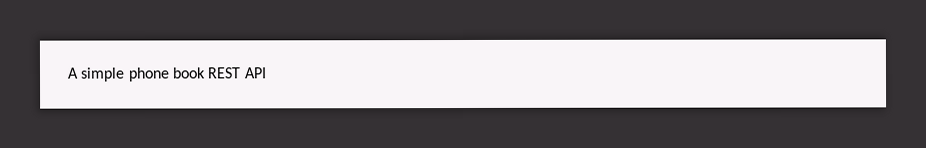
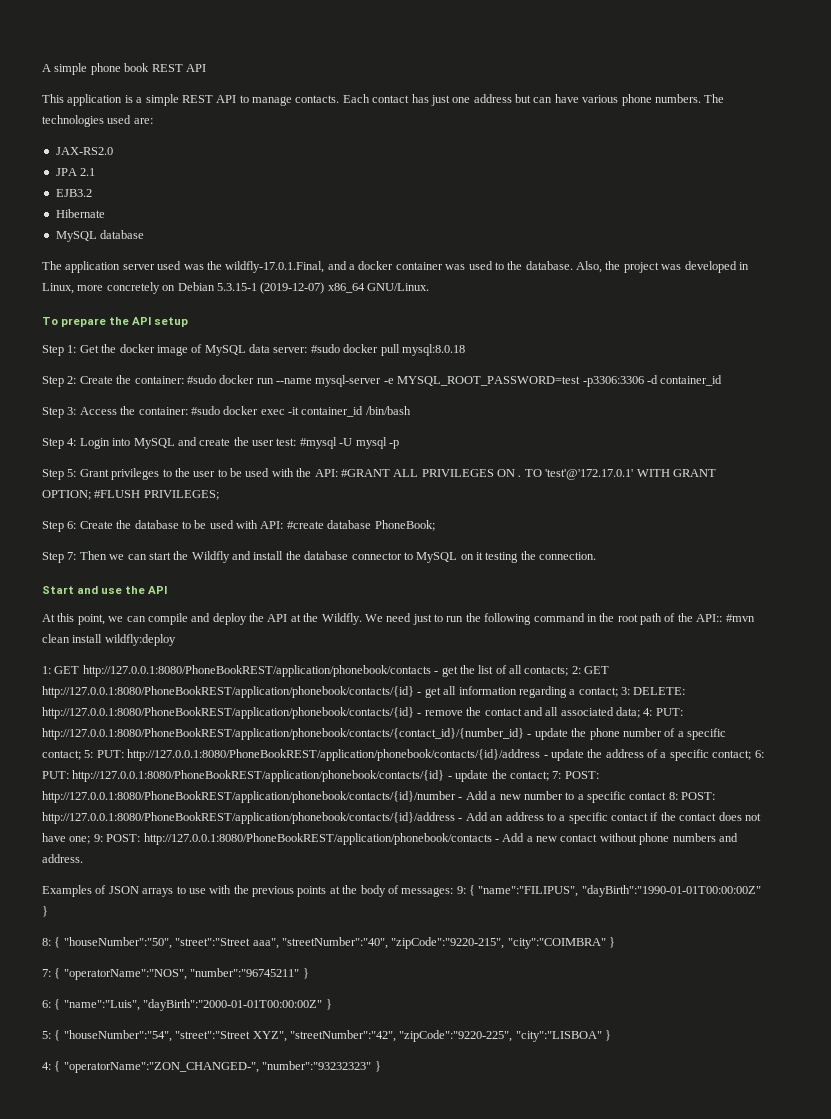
+ This application is a simple REST API to manage contacts. Each contact has just one address but can have various phone numbers. The technologies used are:
+ JAX-RS2.0
+ JPA 2.1
+ EJB3.2
+ Hibernate
+ MySQL database
+ The application server used was the wildfly-17.0.1.Final, and a docker container was used to the database. Also, the project was developed in Linux, more concretely on Debian 5.3.15-1 (2019-12-07) x86_64 GNU/Linux.
+ To prepare the API setup
+ Step 1: Get the docker image of MySQL data server: #sudo docker pull mysql:8.0.18
+ Step 2: Create the container: #sudo docker run --name mysql-server -e MYSQL_ROOT_PASSWORD=test -p3306:3306 -d container_id
+ Step 3: Access the container: #sudo docker exec -it container_id /bin/bash
+ Step 4: Login into MySQL and create the user test: #mysql -U mysql -p
+ Step 5: Grant privileges to the user to be used with the API: #GRANT ALL PRIVILEGES ON . TO 'test'@'172.17.0.1' WITH GRANT OPTION; #FLUSH PRIVILEGES;
+ Step 6: Create the database to be used with API: #create database PhoneBook;
+ Step 7: Then we can start the Wildfly and install the database connector to MySQL on it testing the connection.
+ Start and use the API
+ At this point, we can compile and deploy the API at the Wildfly. We need just to run the following command in the root path of the API:: #mvn clean install wildfly:deploy
+ 1: GET http://127.0.0.1:8080/PhoneBookREST/application/phonebook/contacts - get the list of all contacts; 2: GET http://127.0.0.1:8080/PhoneBookREST/application/phonebook/contacts/{id} - get all information regarding a contact; 3: DELETE: http://127.0.0.1:8080/PhoneBookREST/application/phonebook/contacts/{id} - remove the contact and all associated data; 4: PUT: http://127.0.0.1:8080/PhoneBookREST/application/phonebook/contacts/{contact_id}/{number_id} - update the phone number of a specific contact; 5: PUT: http://127.0.0.1:8080/PhoneBookREST/application/phonebook/contacts/{id}/address - update the address of a specific contact; 6: PUT: http://127.0.0.1:8080/PhoneBookREST/application/phonebook/contacts/{id} - update the contact; 7: POST: http://127.0.0.1:8080/PhoneBookREST/application/phonebook/contacts/{id}/number - Add a new number to a specific contact 8: POST: http://127.0.0.1:8080/PhoneBookREST/application/phonebook/contacts/{id}/address - Add an address to a specific contact if the contact does not have one; 9: POST: http://127.0.0.1:8080/PhoneBookREST/application/phonebook/contacts - Add a new contact without phone numbers and address.
+ Examples of JSON arrays to use with the previous points at the body of messages: 9: { "name":"FILIPUS", "dayBirth":"1990-01-01T00:00:00Z" }
+ 8: { "houseNumber":"50", "street":"Street aaa", "streetNumber":"40", "zipCode":"9220-215", "city":"COIMBRA" }
+ 7: { "operatorName":"NOS", "number":"96745211" }
+ 6: { "name":"Luis", "dayBirth":"2000-01-01T00:00:00Z" }
+ 5: { "houseNumber":"54", "street":"Street XYZ", "streetNumber":"42", "zipCode":"9220-225", "city":"LISBOA" }
+ 4: { "operatorName":"ZON_CHANGED-", "number":"93232323" }

